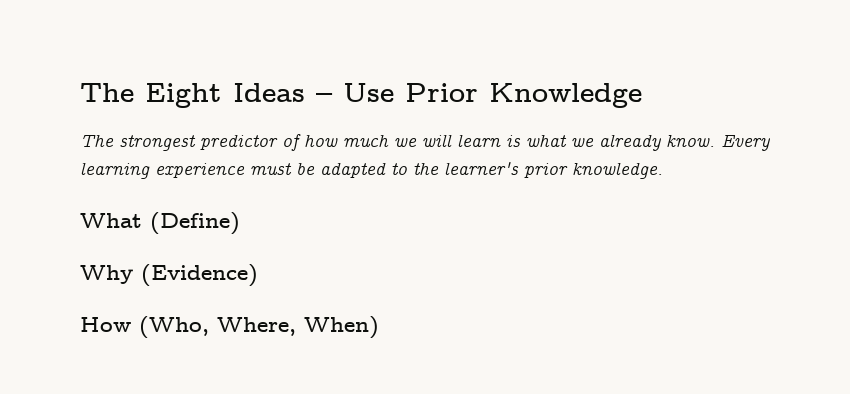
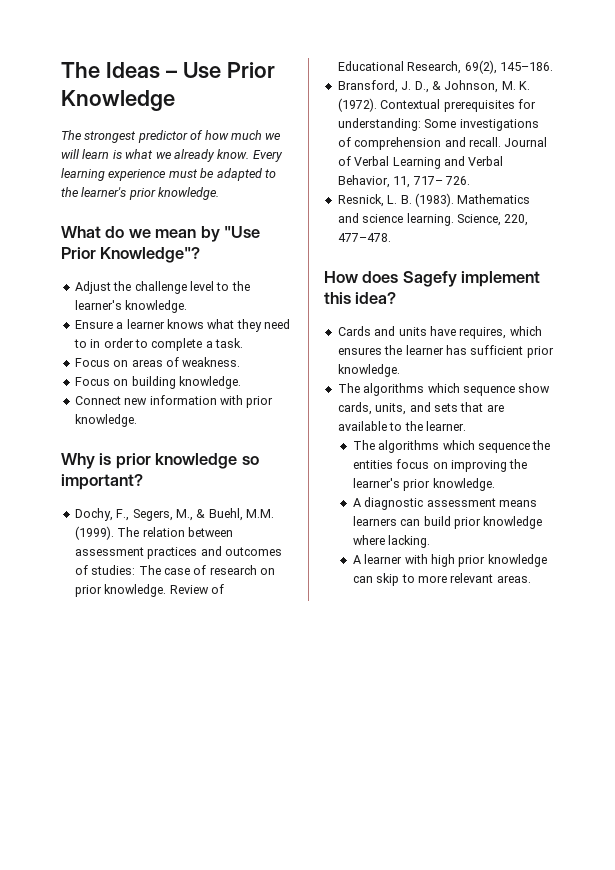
- The Eight Ideas – Use Prior Knowledge
+ The Ideas – Use Prior Knowledge
- What (Define)
- Why (Evidence)
- How (Who, Where, When)
+ What do we mean by "Use Prior Knowledge"?
+ Adjust the challenge level to the learner's knowledge.
+ Ensure a learner knows what they need to in order to complete a task.
+ Focus on areas of weakness.
+ Focus on building knowledge.
+ Connect new information with prior knowledge.
+ Why is prior knowledge so important?
+ Dochy, F., Segers, M., & Buehl, M.M. (1999). The relation between assessment practices and outcomes of studies: The case of research on prior knowledge. Review of Educational Research, 69(2), 145–186.
+ Bransford, J. D., & Johnson, M. K. (1972). Contextual prerequisites for understanding: Some investigations of comprehension and recall. Journal of Verbal Learning and Verbal Behavior, 11, 717– 726.
+ Resnick, L. B. (1983). Mathematics and science learning. Science, 220, 477–478.
+ How does Sagefy implement this idea?
+ Cards and units have requires, which ensures the learner has sufficient prior knowledge.
+ The algorithms which sequence show cards, units, and sets that are available to the learner.
+ The algorithms which sequence the entities focus on improving the learner's prior knowledge.
+ A diagnostic assessment means learners can build prior knowledge where lacking.
+ A learner with high prior knowledge can skip to more relevant areas.

